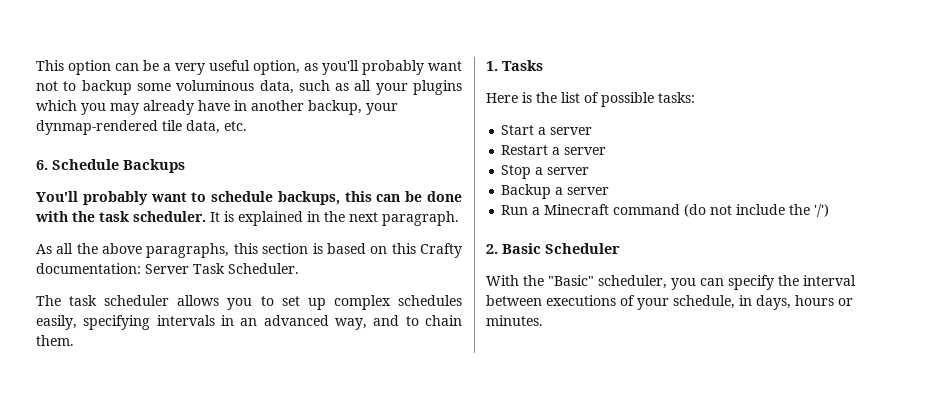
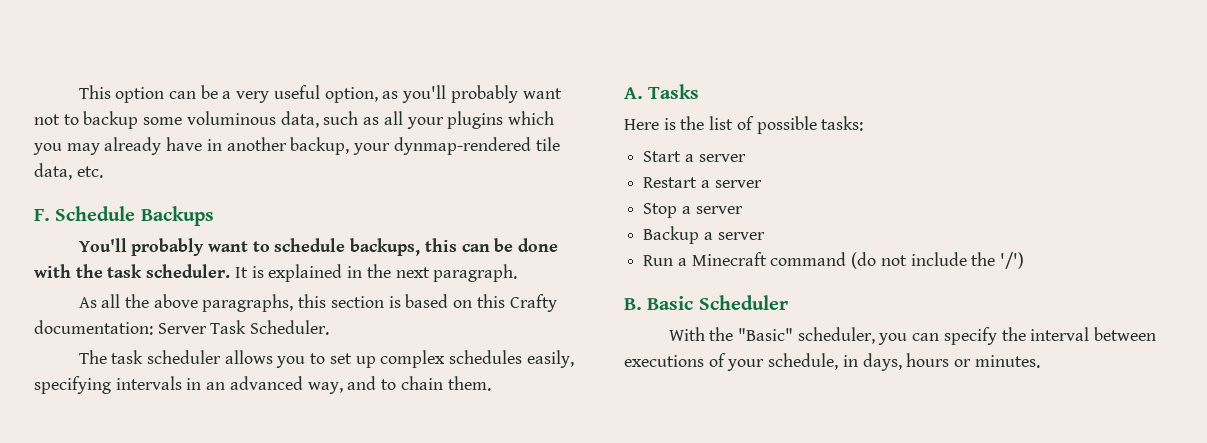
- 6. Schedule Backups
+ F. Schedule Backups
- 1. Tasks
+ A. Tasks
- 2. Basic Scheduler
+ B. Basic Scheduler

